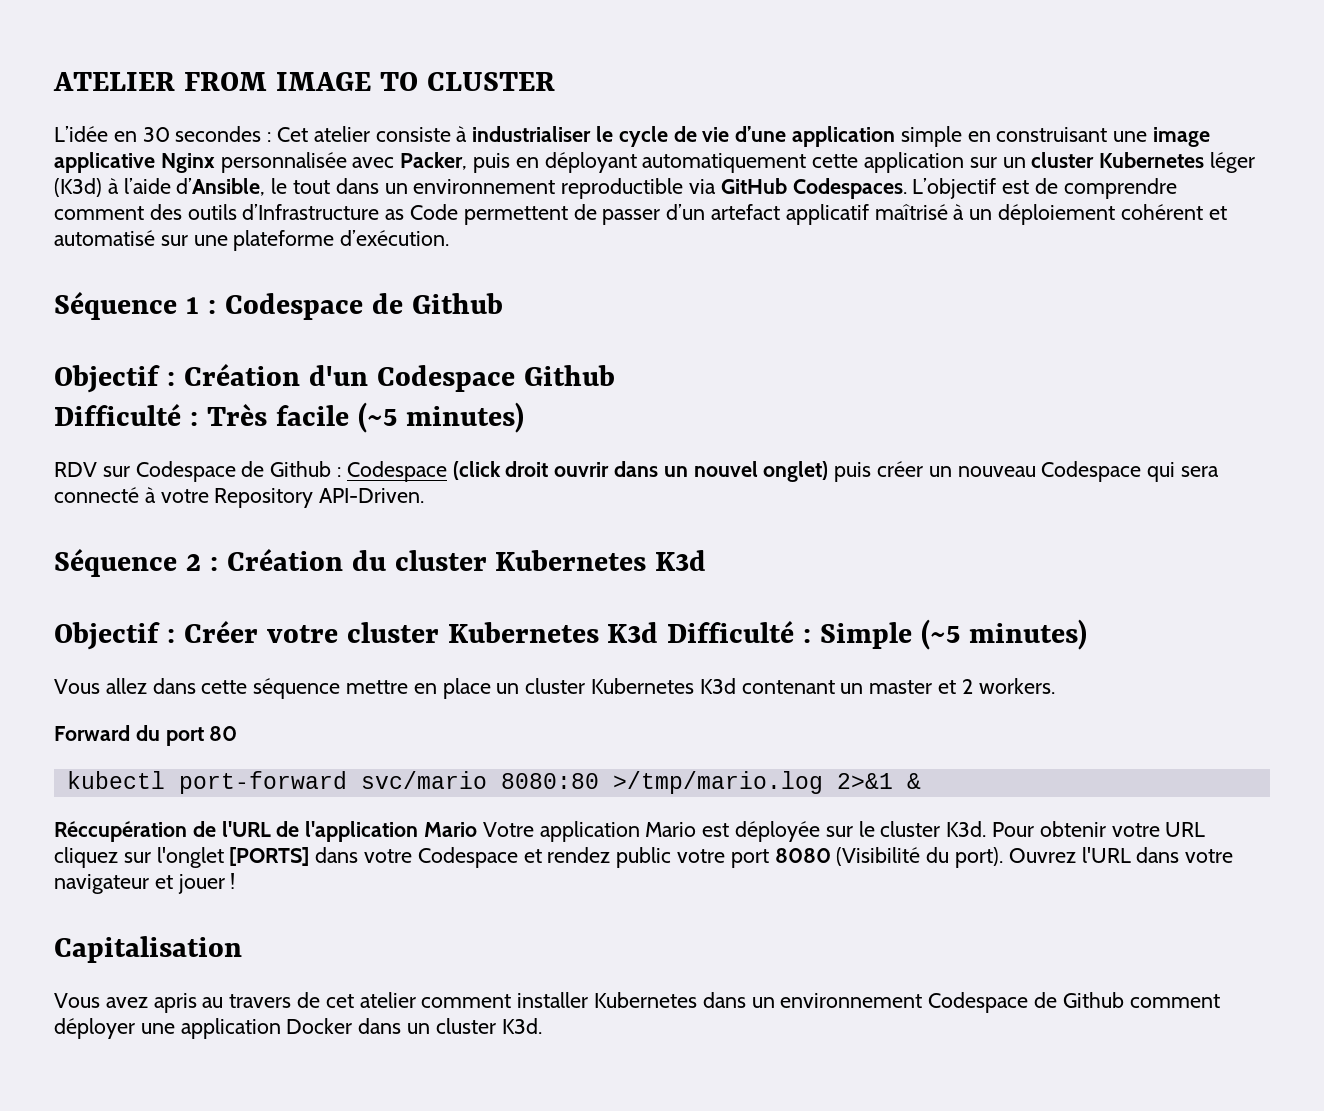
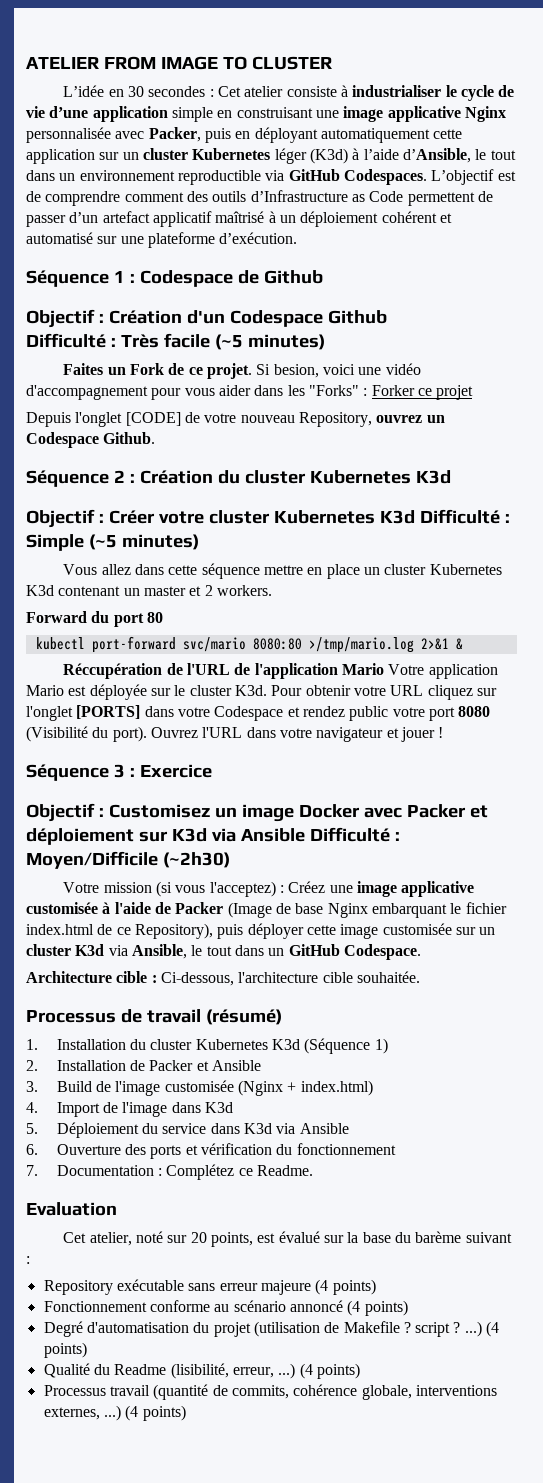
- RDV sur Codespace de Github : Codespace (click droit ouvrir dans un nouvel onglet) puis créer un nouveau Codespace qui sera connecté à votre Repository API-Driven.
+ Faites un Fork de ce projet. Si besion, voici une vidéo d'accompagnement pour vous aider dans les "Forks" : Forker ce projet
+ Depuis l'onglet [CODE] de votre nouveau Repository, ouvrez un Codespace Github.
- Capitalisation
- Vous avez apris au travers de cet atelier comment installer Kubernetes dans un environnement Codespace de Github comment déployer une application Docker dans un cluster K3d.
+ Séquence 3 : Exercice
+ Objectif : Customisez un image Docker avec Packer et déploiement sur K3d via Ansible Difficulté : Moyen/Difficile (~2h30)
+ Votre mission (si vous l'acceptez) : Créez une image applicative customisée à l'aide de Packer (Image de base Nginx embarquant le fichier index.html de ce Repository), puis déployer cette image customisée sur un cluster K3d via Ansible, le tout dans un GitHub Codespace.
+ Architecture cible : Ci-dessous, l'architecture cible souhaitée.
+ Processus de travail (résumé)
+ 1. Installation du cluster Kubernetes K3d (Séquence 1)
+ 2. Installation de Packer et Ansible
+ 3. Build de l'image customisée (Nginx + index.html)
+ 4. Import de l'image dans K3d
+ 5. Déploiement du service dans K3d via Ansible
+ 6. Ouverture des ports et vérification du fonctionnement
+ 7. Documentation : Complétez ce Readme.
+ Evaluation
+ Cet atelier, noté sur 20 points, est évalué sur la base du barème suivant :
+ Repository exécutable sans erreur majeure (4 points)
+ Fonctionnement conforme au scénario annoncé (4 points)
+ Degré d'automatisation du projet (utilisation de Makefile ? script ? ...) (4 points)
+ Qualité du Readme (lisibilité, erreur, ...) (4 points)
+ Processus travail (quantité de commits, cohérence globale, interventions externes, ...) (4 points)

